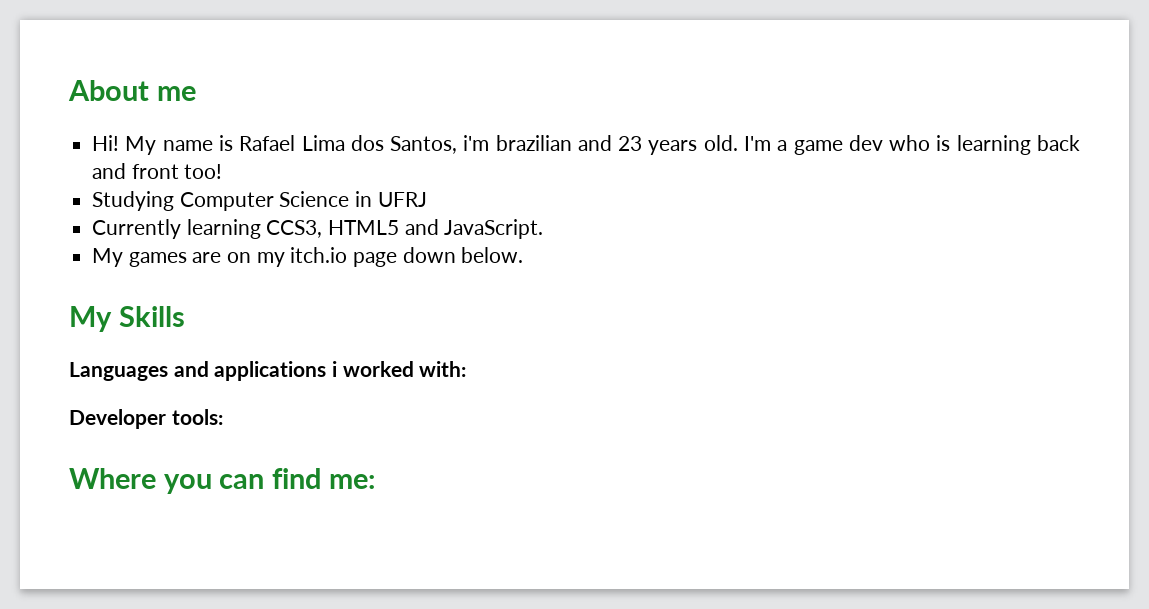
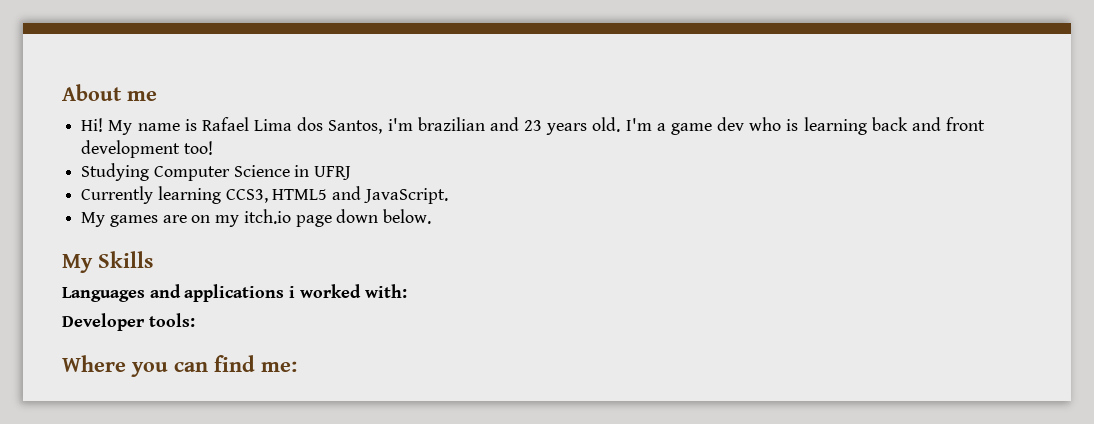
- I'm a game dev who is learning back and front too!
+ I'm a game dev who is learning back and front development too!

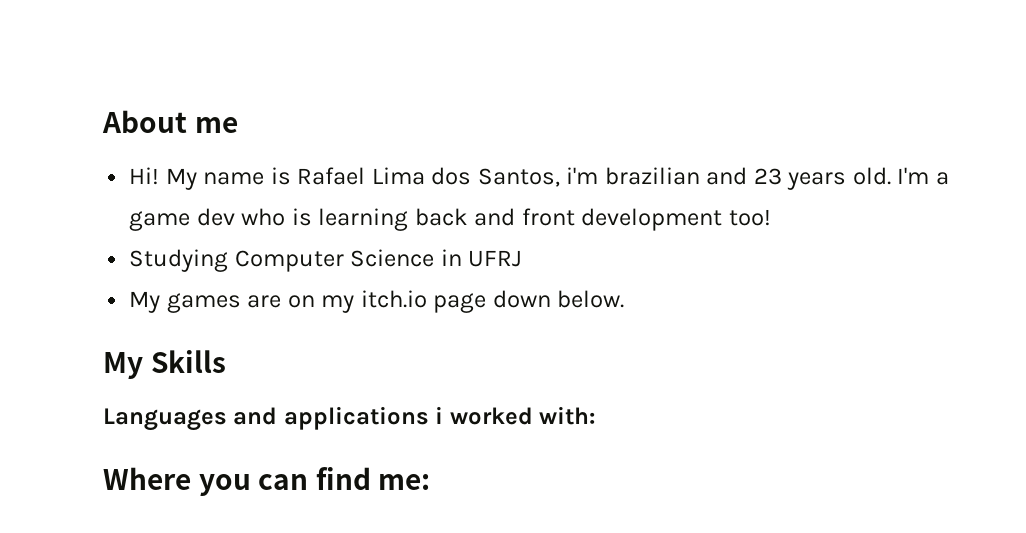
- Currently learning CCS3, HTML5 and JavaScript.
- Developer tools:

